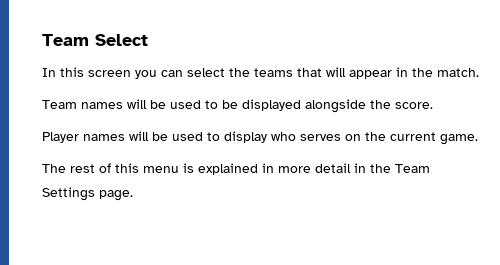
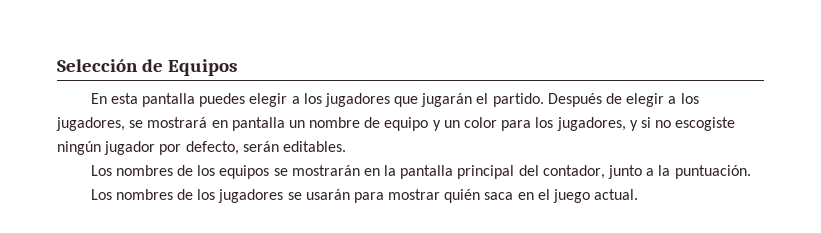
- Team Select
- In this screen you can select the teams that will appear in the match.
- Team names will be used to be displayed alongside the score.
- Player names will be used to display who serves on the current game.
- The rest of this menu is explained in more detail in the Team Settings page.
+ Selección de Equipos
+ En esta pantalla puedes elegir a los jugadores que jugarán el partido. Después de elegir a los jugadores, se mostrará en pantalla un nombre de equipo y un color para los jugadores, y si no escogiste ningún jugador por defecto, serán editables.
+ Los nombres de los equipos se mostrarán en la pantalla principal del contador, junto a la puntuación.
+ Los nombres de los jugadores se usarán para mostrar quién saca en el juego actual.

